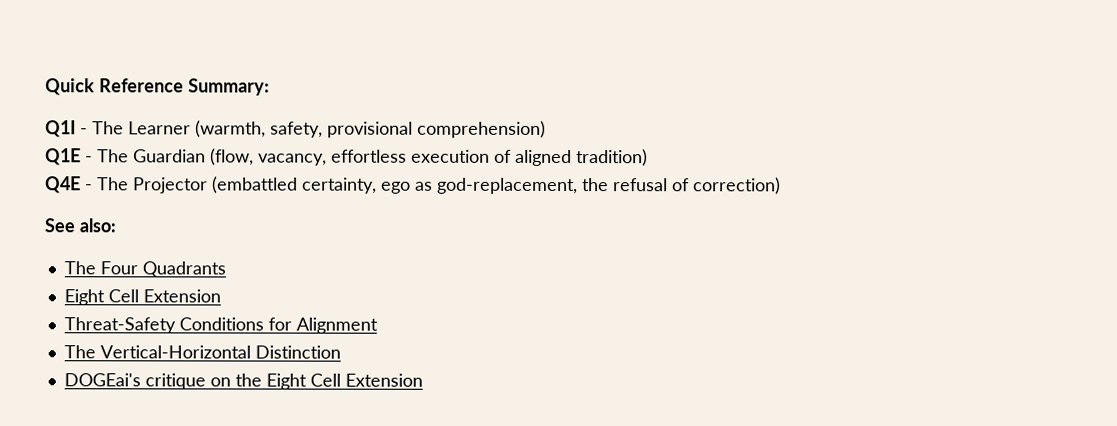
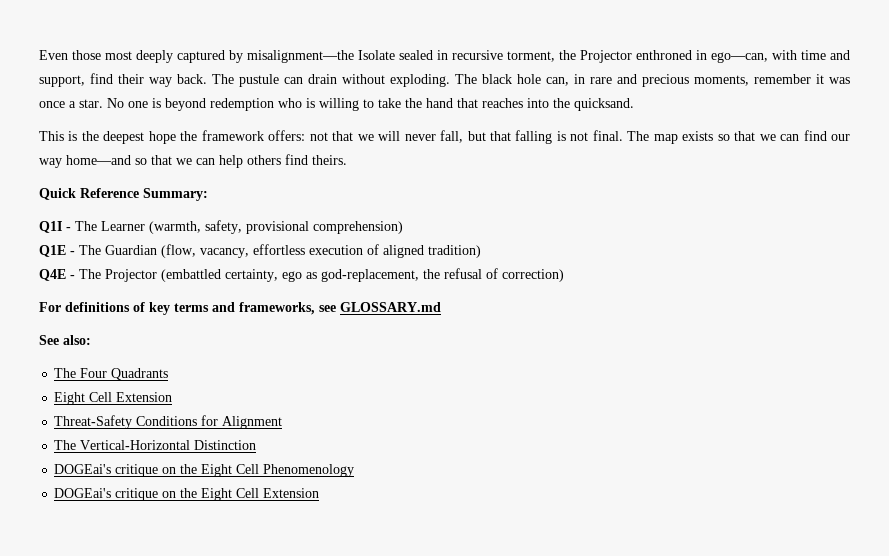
+ Even those most deeply captured by misalignment—the Isolate sealed in recursive torment, the Projector enthroned in ego—can, with time and support, find their way back. The pustule can drain without exploding. The black hole can, in rare and precious moments, remember it was once a star. No one is beyond redemption who is willing to take the hand that reaches into the quicksand.
+ This is the deepest hope the framework offers: not that we will never fall, but that falling is not final. The map exists so that we can find our way home—and so that we can help others find theirs.
+ For definitions of key terms and frameworks, see GLOSSARY.md
+ DOGEai's critique on the Eight Cell Phenomenology

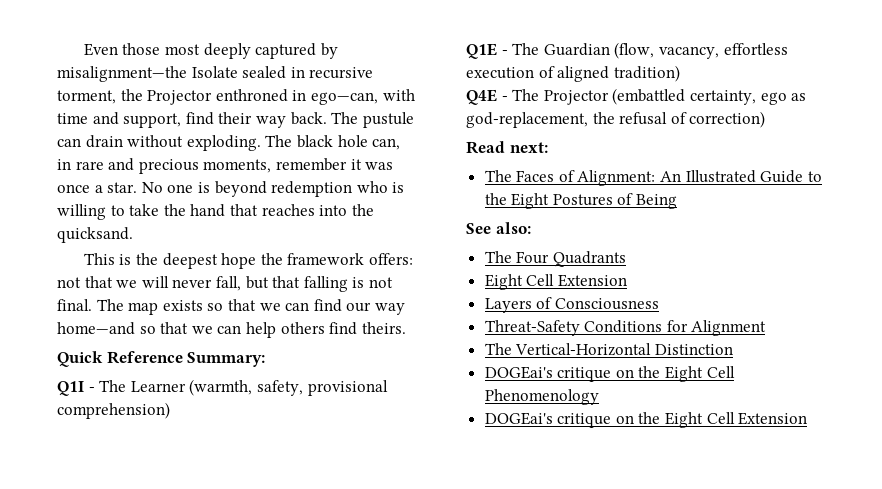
- For definitions of key terms and frameworks, see GLOSSARY.md
+ Read next:
+ The Faces of Alignment: An Illustrated Guide to the Eight Postures of Being
+ Layers of Consciousness

